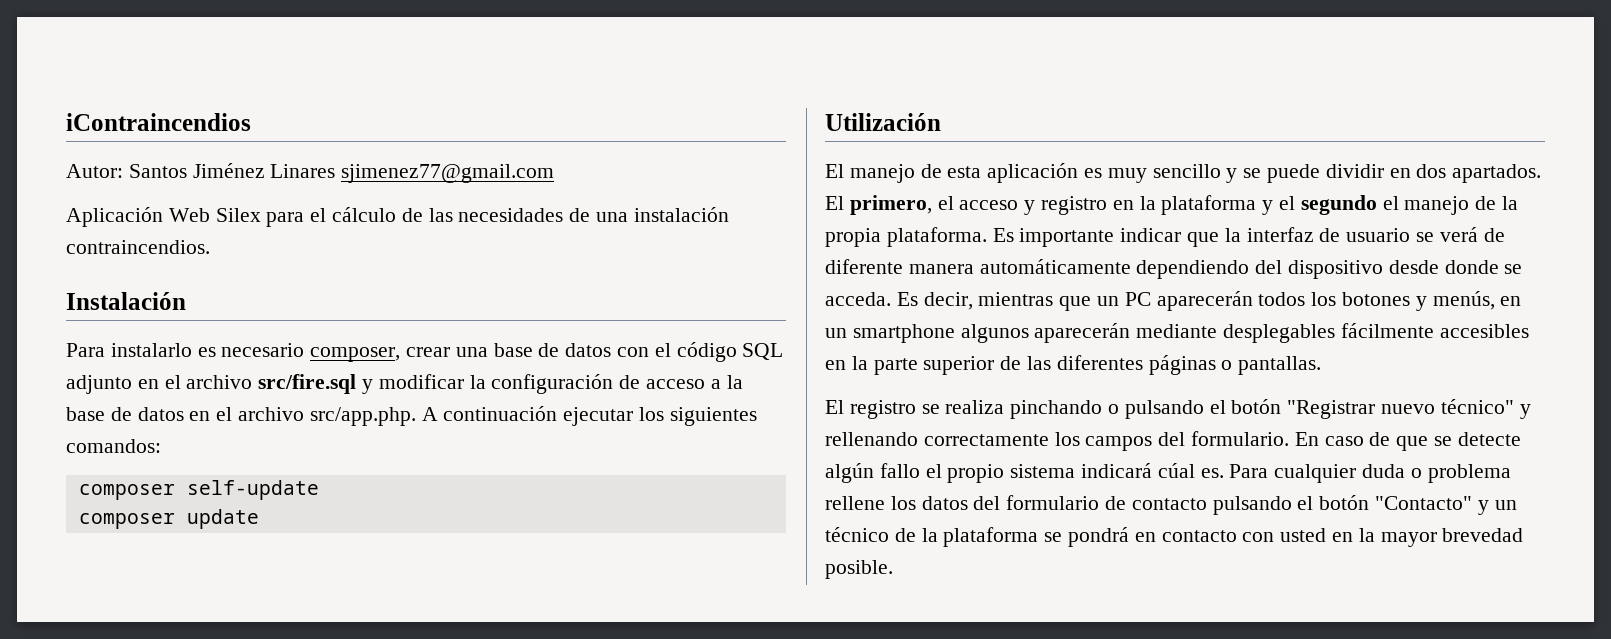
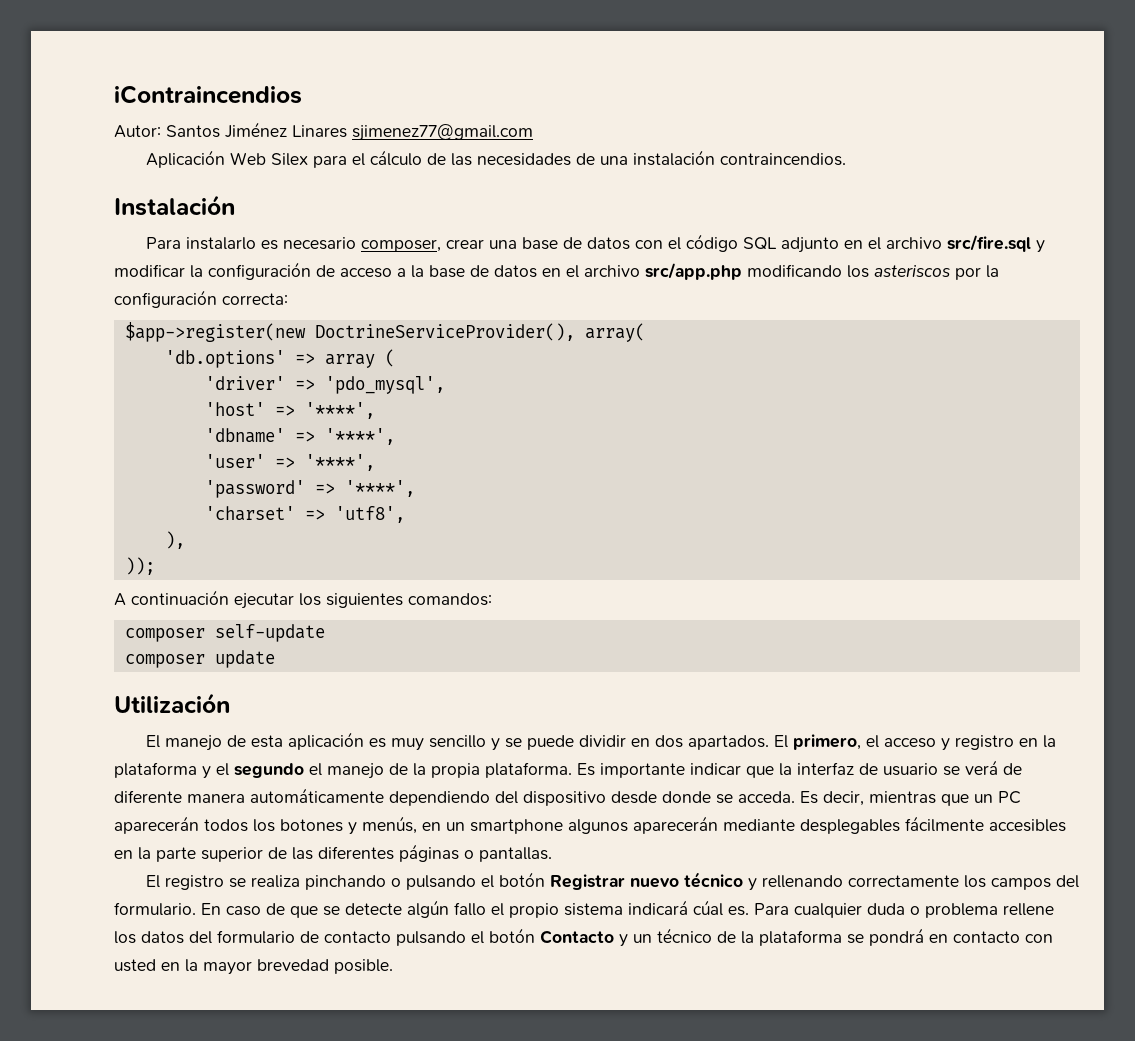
- Para instalarlo es necesario composer, crear una base de datos con el código SQL adjunto en el archivo src/fire.sql y modificar la configuración de acceso a la base de datos en el archivo src/app.php. A continuación ejecutar los siguientes comandos:
+ Para instalarlo es necesario composer, crear una base de datos con el código SQL adjunto en el archivo src/fire.sql y modificar la configuración de acceso a la base de datos en el archivo src/app.php modificando los asteriscos por la configuración correcta:
+ $app->register(new DoctrineServiceProvider(), array(
+ 'db.options' => array (
+ 'driver' => 'pdo_mysql',
+ 'host' => '****',
+ 'dbname' => '****',
+ 'user' => '****',
+ 'password' => '****',
+ 'charset' => 'utf8',
+ ),
+ ));
+ A continuación ejecutar los siguientes comandos:
- El registro se realiza pinchando o pulsando el botón "Registrar nuevo técnico" y rellenando correctamente los campos del formulario.
+ El registro se realiza pinchando o pulsando el botón Registrar nuevo técnico y rellenando correctamente los campos del formulario.
- Para cualquier duda o problema rellene los datos del formulario de contacto pulsando el botón "Contacto" y un técnico de la plataforma se pondrá en contacto con usted en la mayor brevedad posible.
+ Para cualquier duda o problema rellene los datos del formulario de contacto pulsando el botón Contacto y un técnico de la plataforma se pondrá en contacto con usted en la mayor brevedad posible.

